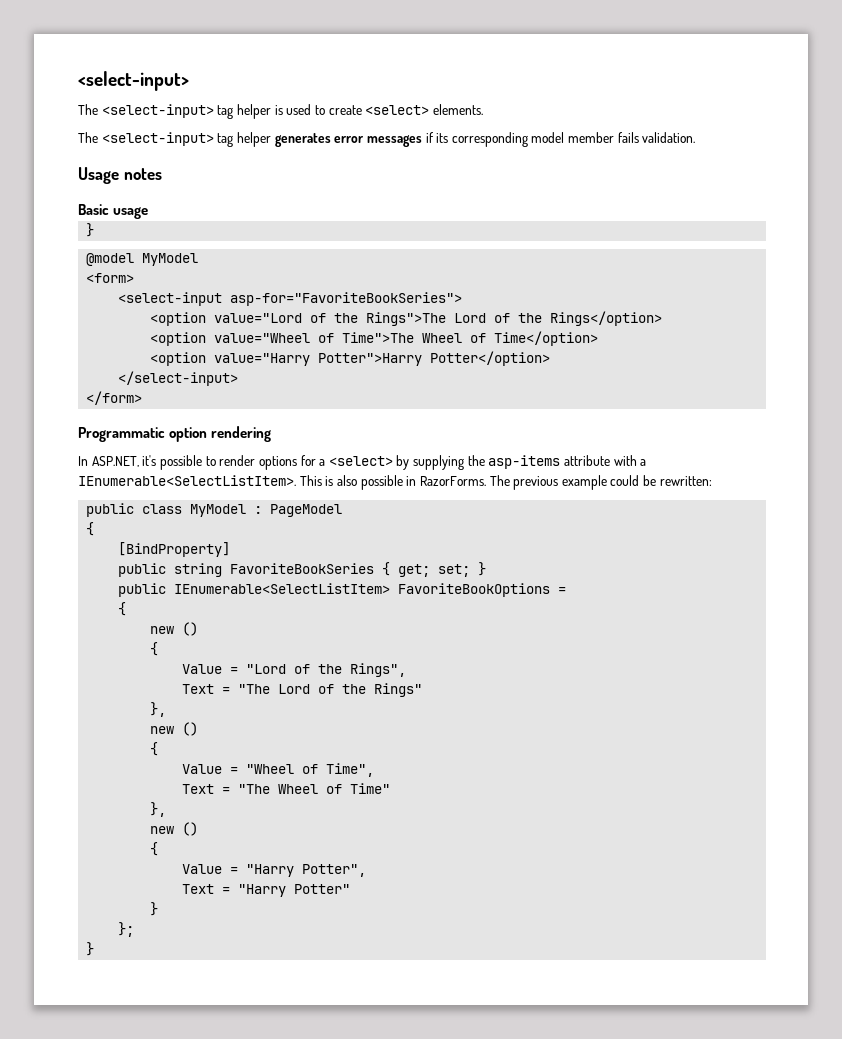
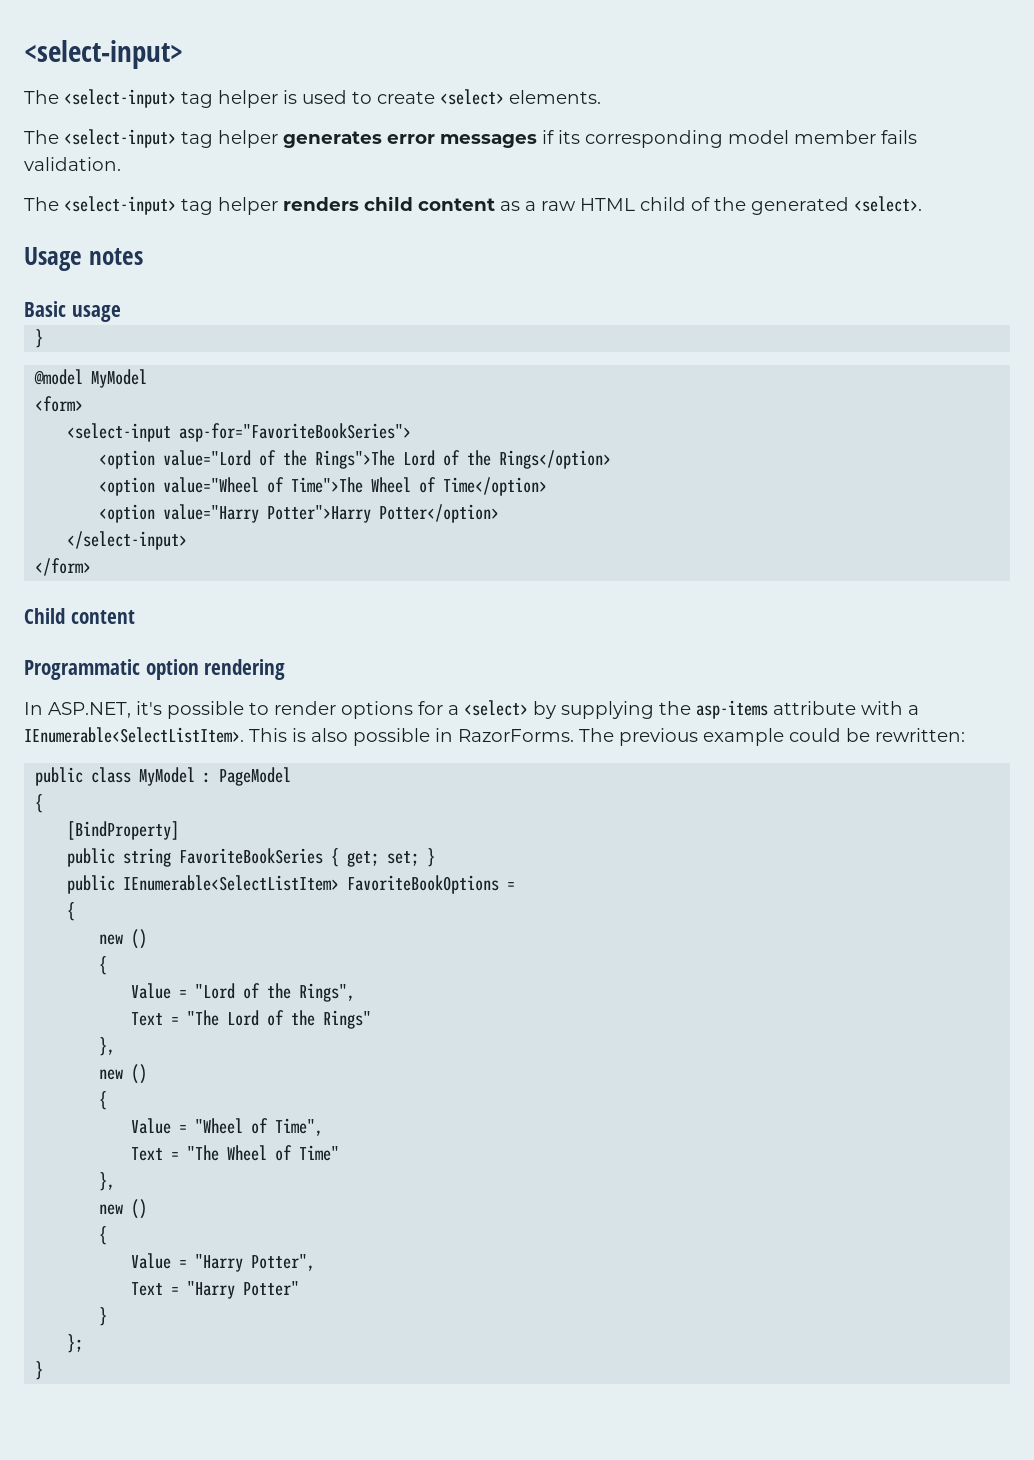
+ The <select-input> tag helper renders child content as a raw HTML child of the generated <select>.
+ Child content

